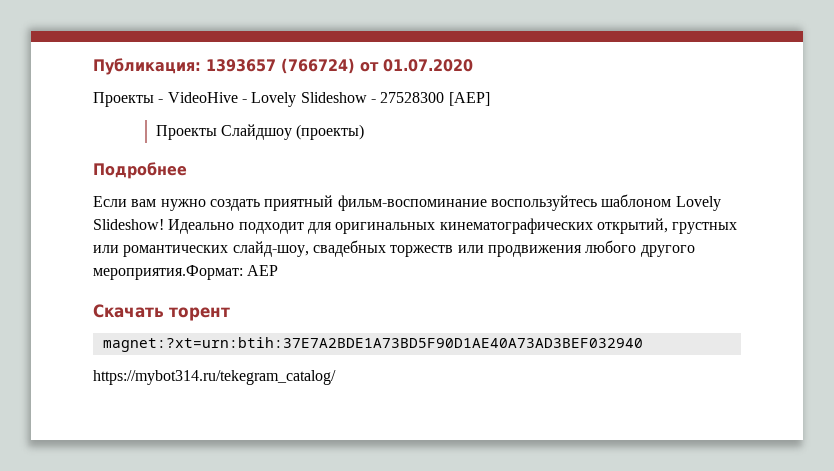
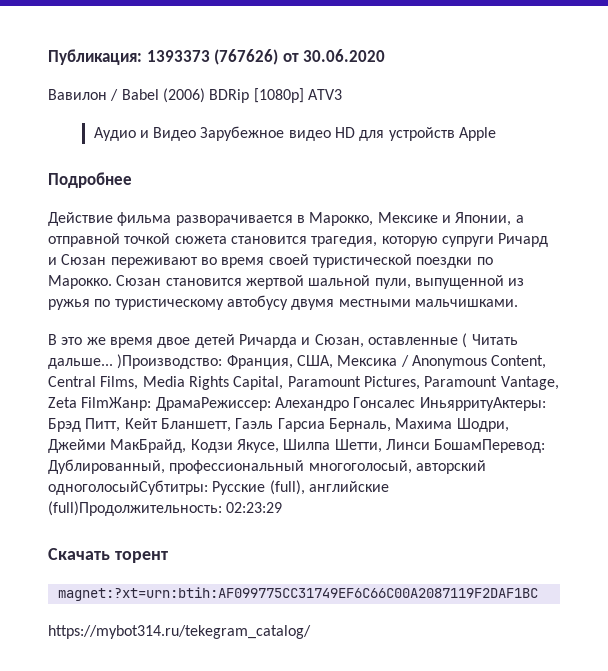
- Публикация: 1393657 (766724) от 01.07.2020
- Проекты - VideoHive - Lovely Slideshow - 27528300 [AEP]
- Проекты Слайдшоу (проекты)
+ Публикация: 1393373 (767626) от 30.06.2020
+ Вавилон / Babel (2006) BDRip [1080p] ATV3
+ Аудио и Видео Зарубежное видео HD для устройств Apple
  Подробнее
- Если вам нужно создать приятный фильм-воспоминание воспользуйтесь шаблоном Lovely Slideshow! Идеально подходит для оригинальных кинематографических открытий, грустных или романтических слайд-шоу, свадебных торжеств или продвижения любого другого мероприятия.Формат: AEP
+ Действие фильма разворачивается в Марокко, Мексике и Японии, а отправной точкой сюжета становится трагедия, которую супруги Ричард и Сюзан переживают во время своей туристической поездки по Марокко. Сюзан становится жертвой шальной пули, выпущенной из ружья по туристическому автобусу двумя местными мальчишками.
+ В это же время двое детей Ричарда и Сюзан, оставленные ( Читать дальше... )Производство: Франция, США, Мексика / Anonymous Content, Central Films, Media Rights Capital, Paramount Pictures, Paramount Vantage, Zeta FilmЖанр: ДрамаРежиссер: Алехандро Гонсалес ИньярритуАктеры: Брэд Питт, Кейт Бланшетт, Гаэль Гарсиа Берналь, Махима Шодри, Джейми МакБрайд, Кодзи Якусе, Шилпа Шетти, Линси БошамПеревод: Дублированный, профессиональный многоголосый, авторский одноголосыйСубтитры: Русские (full), английские (full)Продолжительность: 02:23:29
- magnet:?xt=urn:btih:37E7A2BDE1A73BD5F90D1AE40A73AD3BEF032940
+ magnet:?xt=urn:btih:AF099775CC31749EF6C66C00A2087119F2DAF1BC

